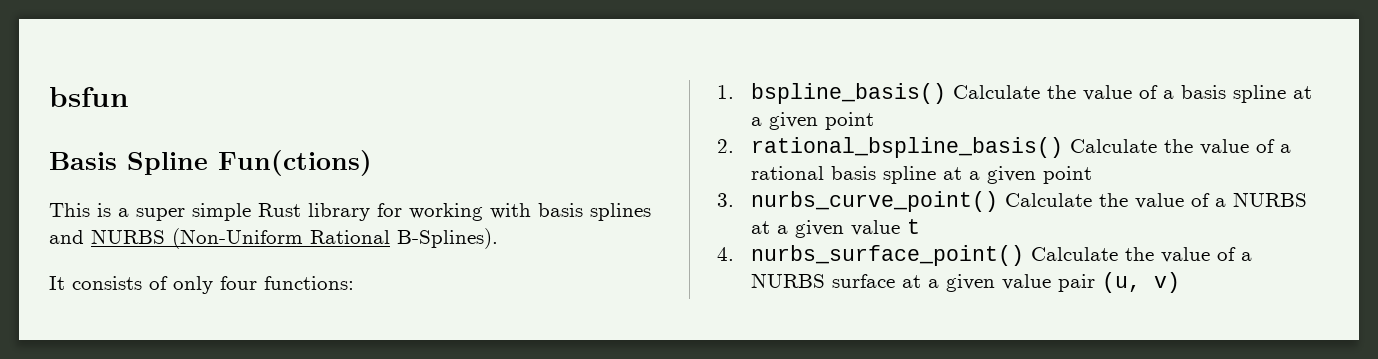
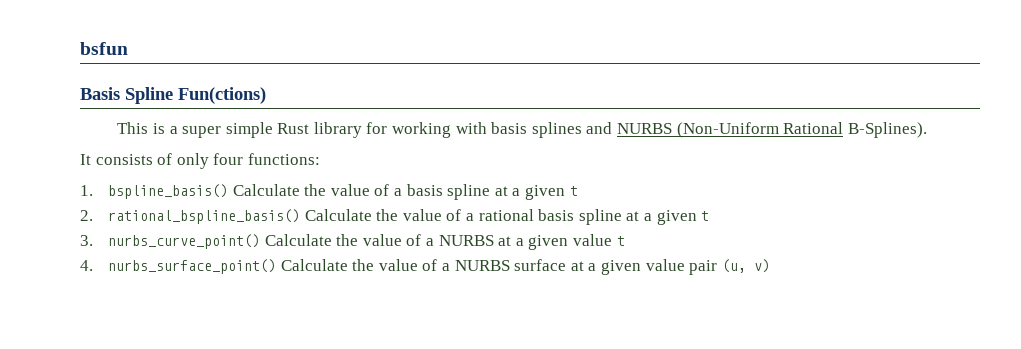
- 1. bspline_basis() Calculate the value of a basis spline at a given point
+ 1. bspline_basis() Calculate the value of a basis spline at a given t
- 2. rational_bspline_basis() Calculate the value of a rational basis spline at a given point
+ 2. rational_bspline_basis() Calculate the value of a rational basis spline at a given t

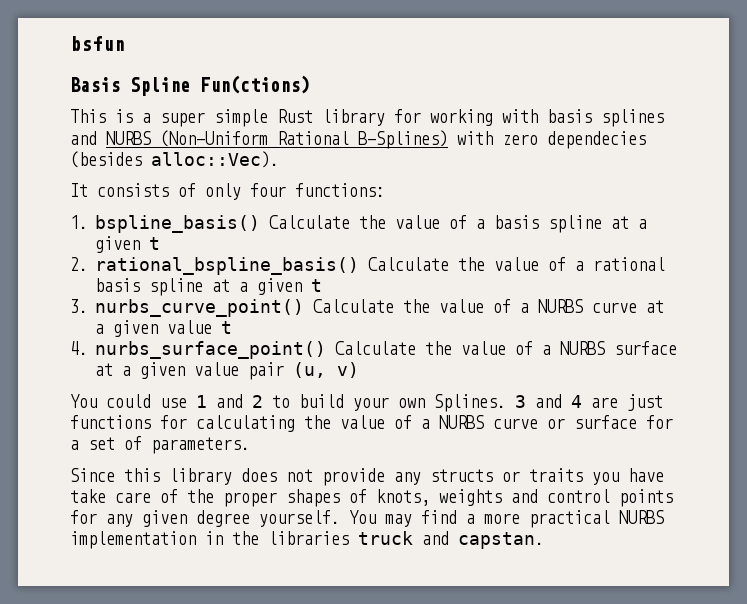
- This is a super simple Rust library for working with basis splines and NURBS (Non-Uniform Rational B-Splines).
+ This is a super simple Rust library for working with basis splines and NURBS (Non-Uniform Rational B-Splines) with zero dependecies (besides alloc::Vec).
- 3. nurbs_curve_point() Calculate the value of a NURBS at a given value t
+ 3. nurbs_curve_point() Calculate the value of a NURBS curve at a given value t
+ You could use 1 and 2 to build your own Splines. 3 and 4 are just functions for calculating the value of a NURBS curve or surface for a set of parameters.
+ Since this library does not provide any structs or traits you have take care of the proper shapes of knots, weights and control points for any given degree yourself. You may find a more practical NURBS implementation in the libraries truck and capstan.

